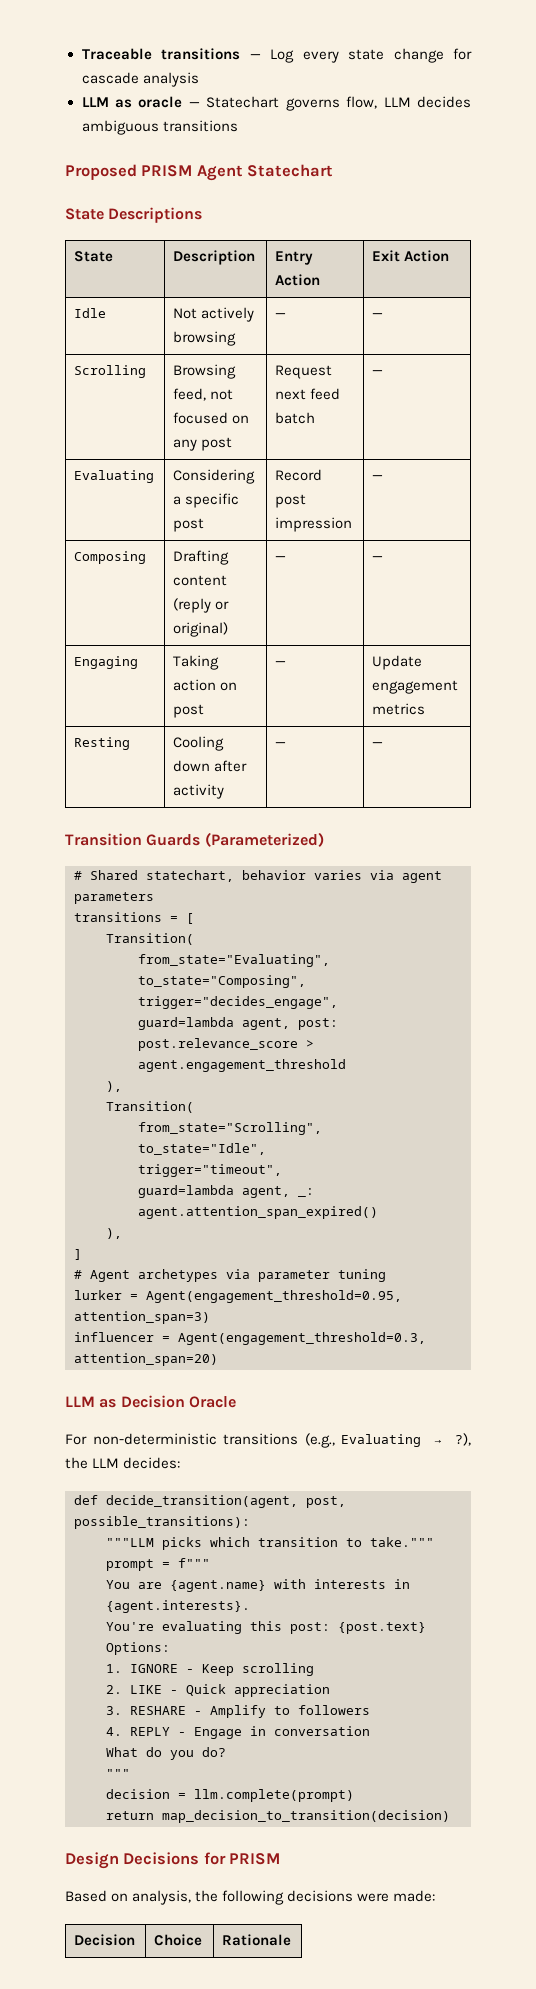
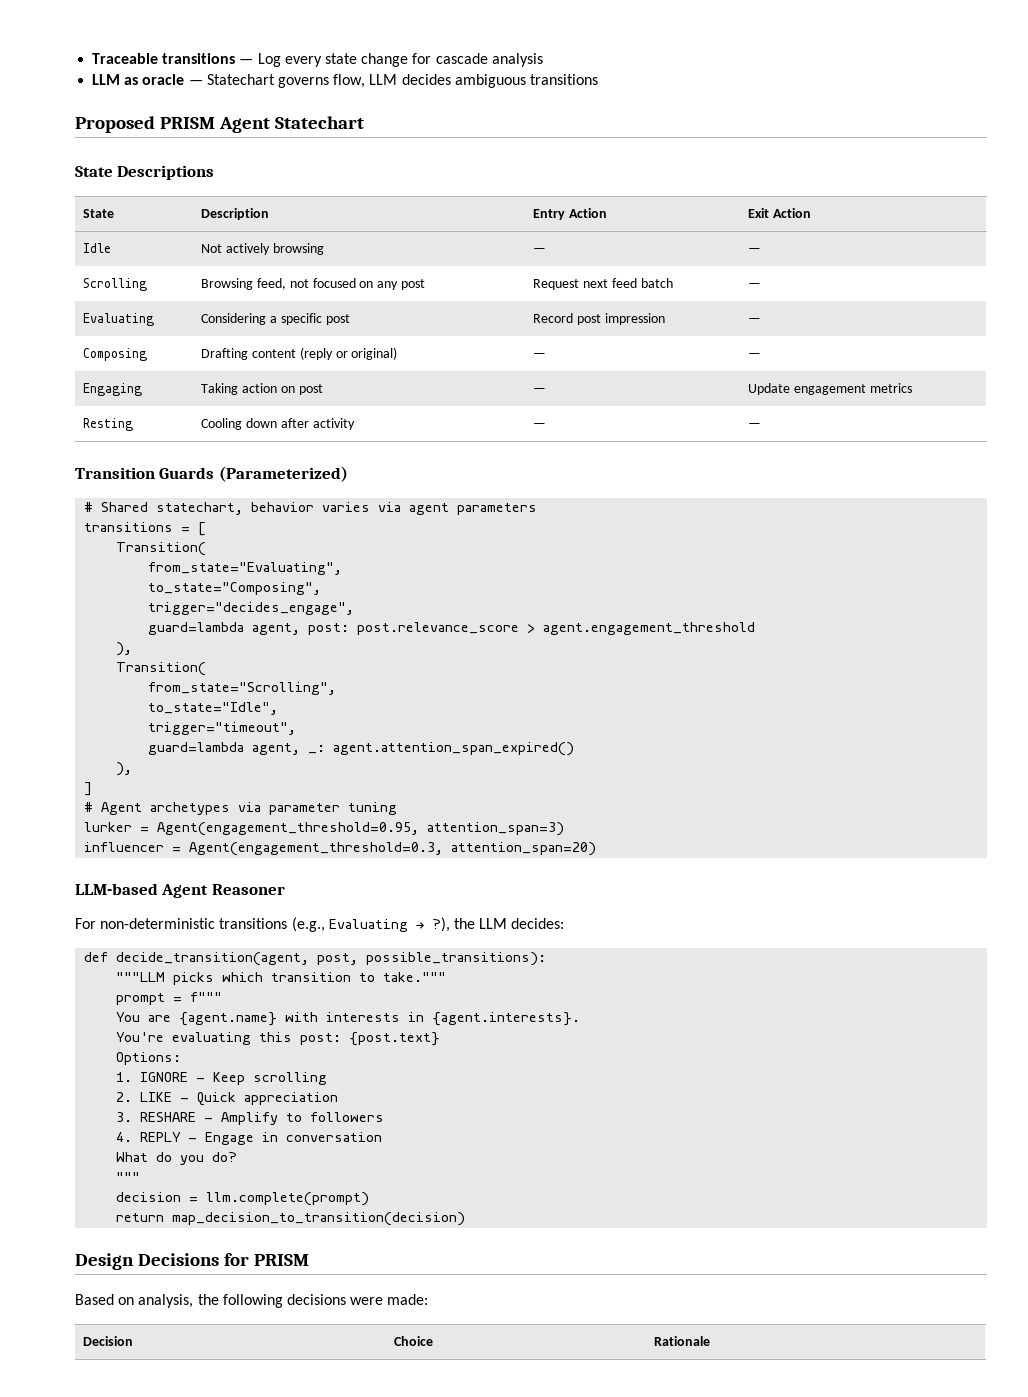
- LLM as Decision Oracle
+ LLM-based Agent Reasoner

